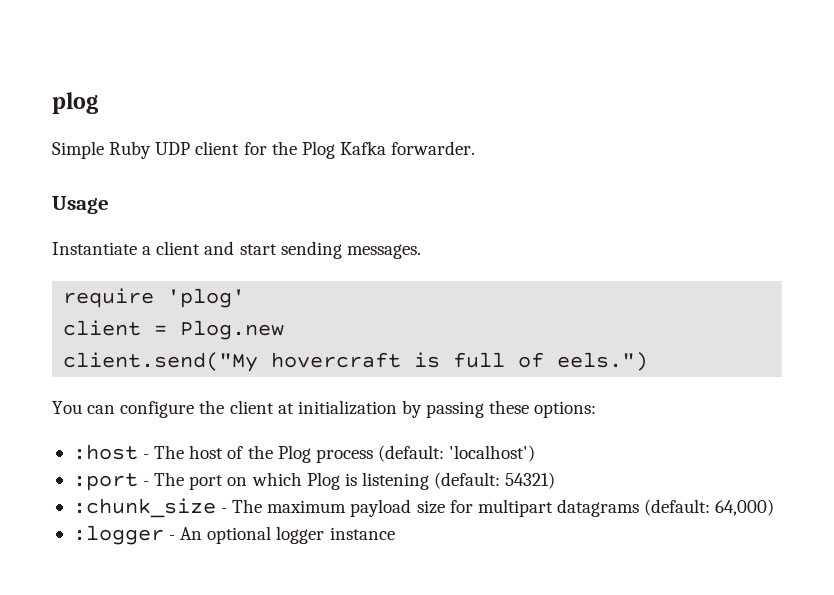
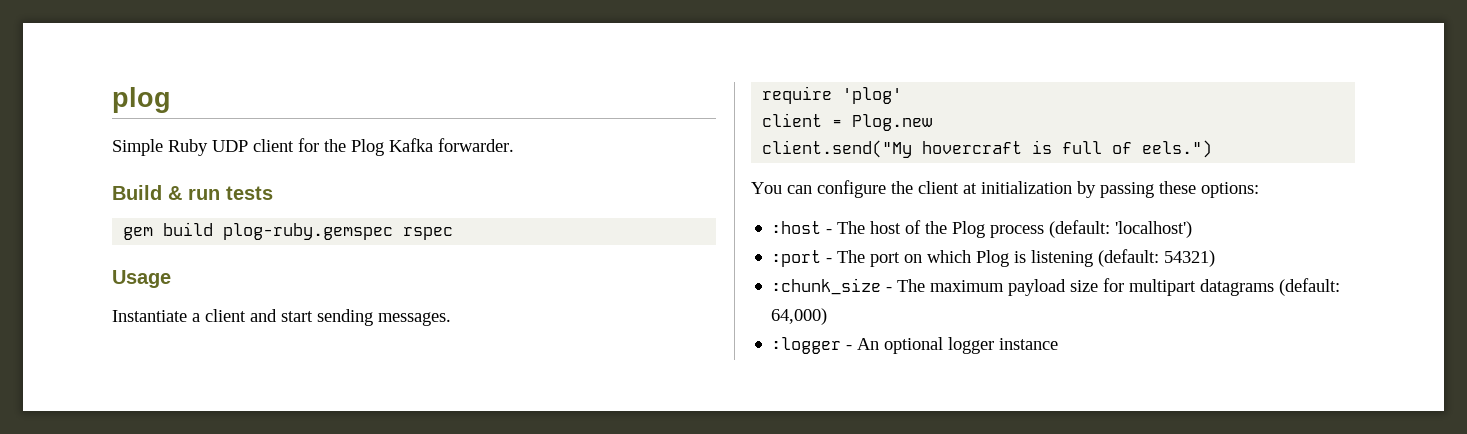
+ Build & run tests
+ gem build plog-ruby.gemspec rspec

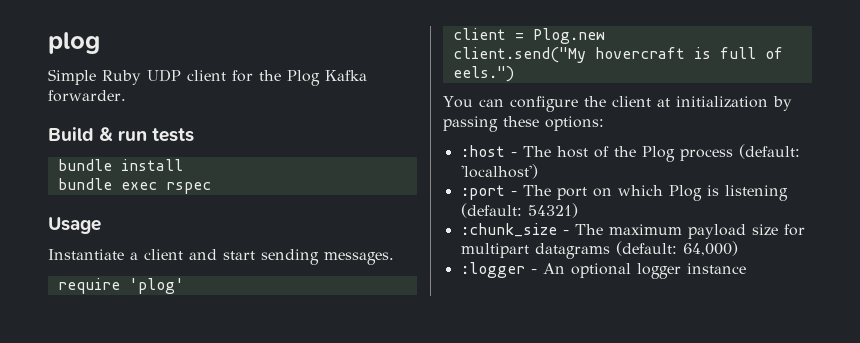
- gem build plog-ruby.gemspec rspec
+ bundle install
+ bundle exec rspec

